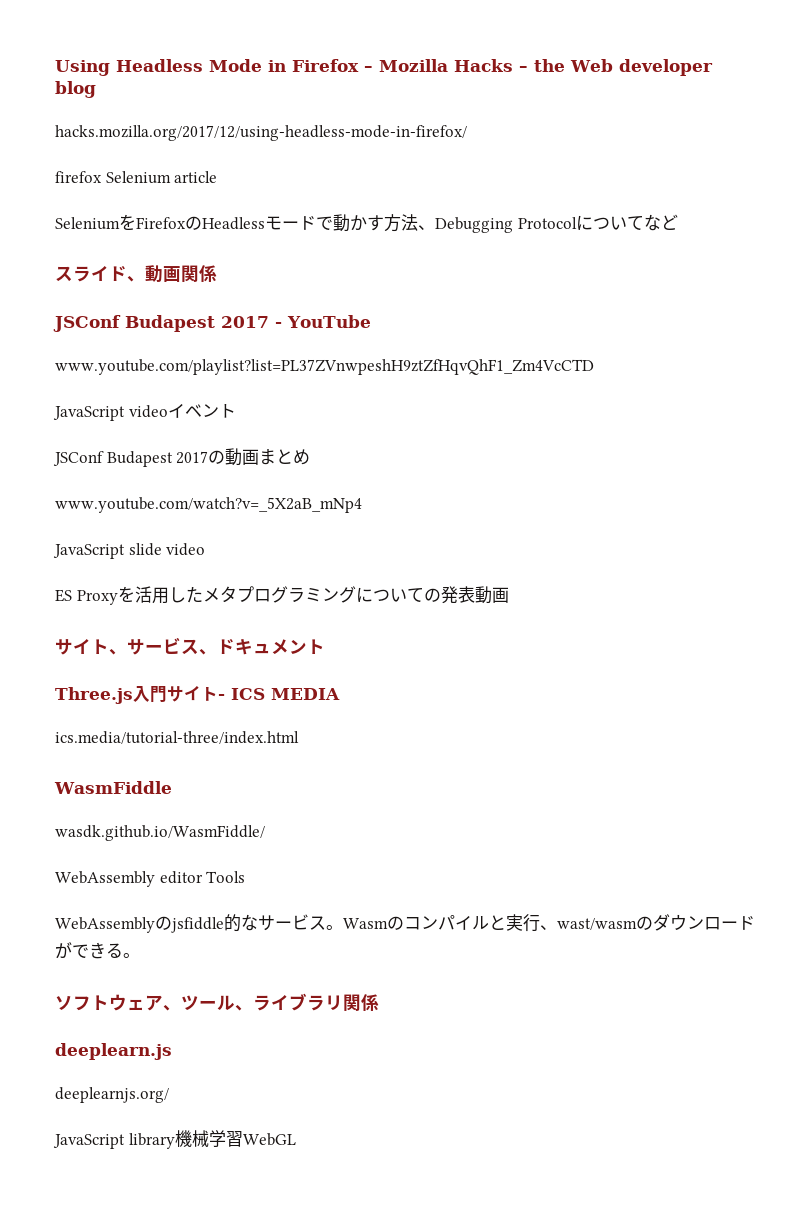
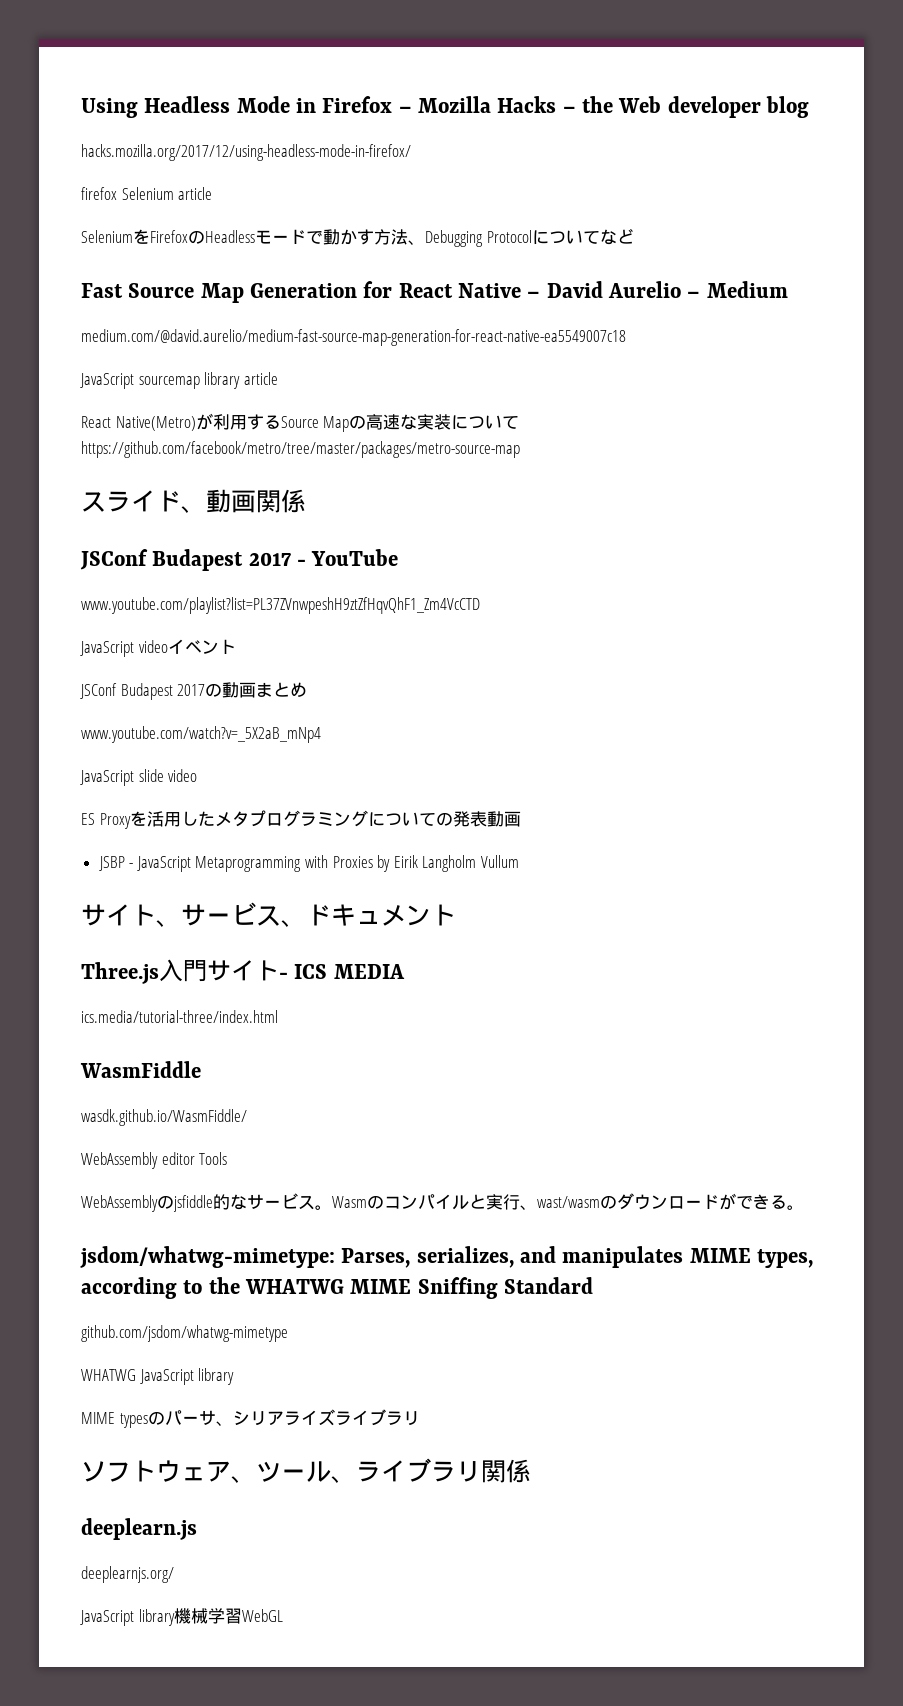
+ Fast Source Map Generation for React Native – David Aurelio – Medium
+ medium.com/@david.aurelio/medium-fast-source-map-generation-for-react-native-ea5549007c18
+ JavaScript sourcemap library article
+ React Native(Metro)が利用するSource Mapの高速な実装についてhttps://github.com/facebook/metro/tree/master/packages/metro-source-map
+ JSBP - JavaScript Metaprogramming with Proxies by Eirik Langholm Vullum
+ jsdom/whatwg-mimetype: Parses, serializes, and manipulates MIME types, according to the WHATWG MIME Sniffing Standard
+ github.com/jsdom/whatwg-mimetype
+ WHATWG JavaScript library
+ MIME typesのパーサ、シリアライズライブラリ

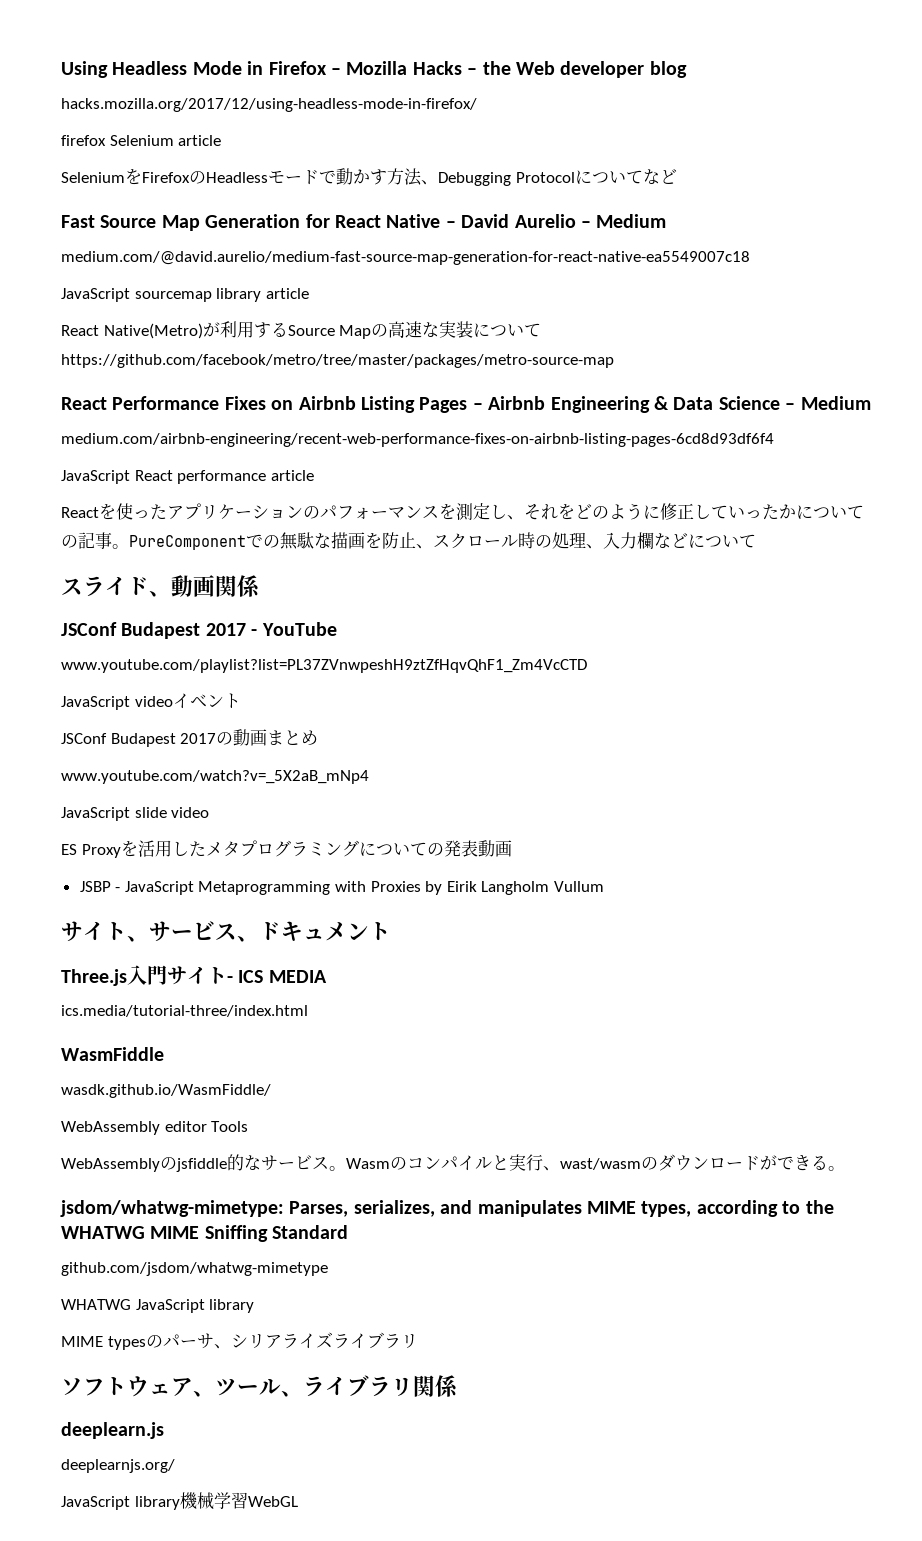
+ React Performance Fixes on Airbnb Listing Pages – Airbnb Engineering & Data Science – Medium
+ medium.com/airbnb-engineering/recent-web-performance-fixes-on-airbnb-listing-pages-6cd8d93df6f4
+ JavaScript React performance article
+ Reactを使ったアプリケーションのパフォーマンスを測定し、それをどのように修正していったかについての記事。PureComponentでの無駄な描画を防止、スクロール時の処理、入力欄などについて

